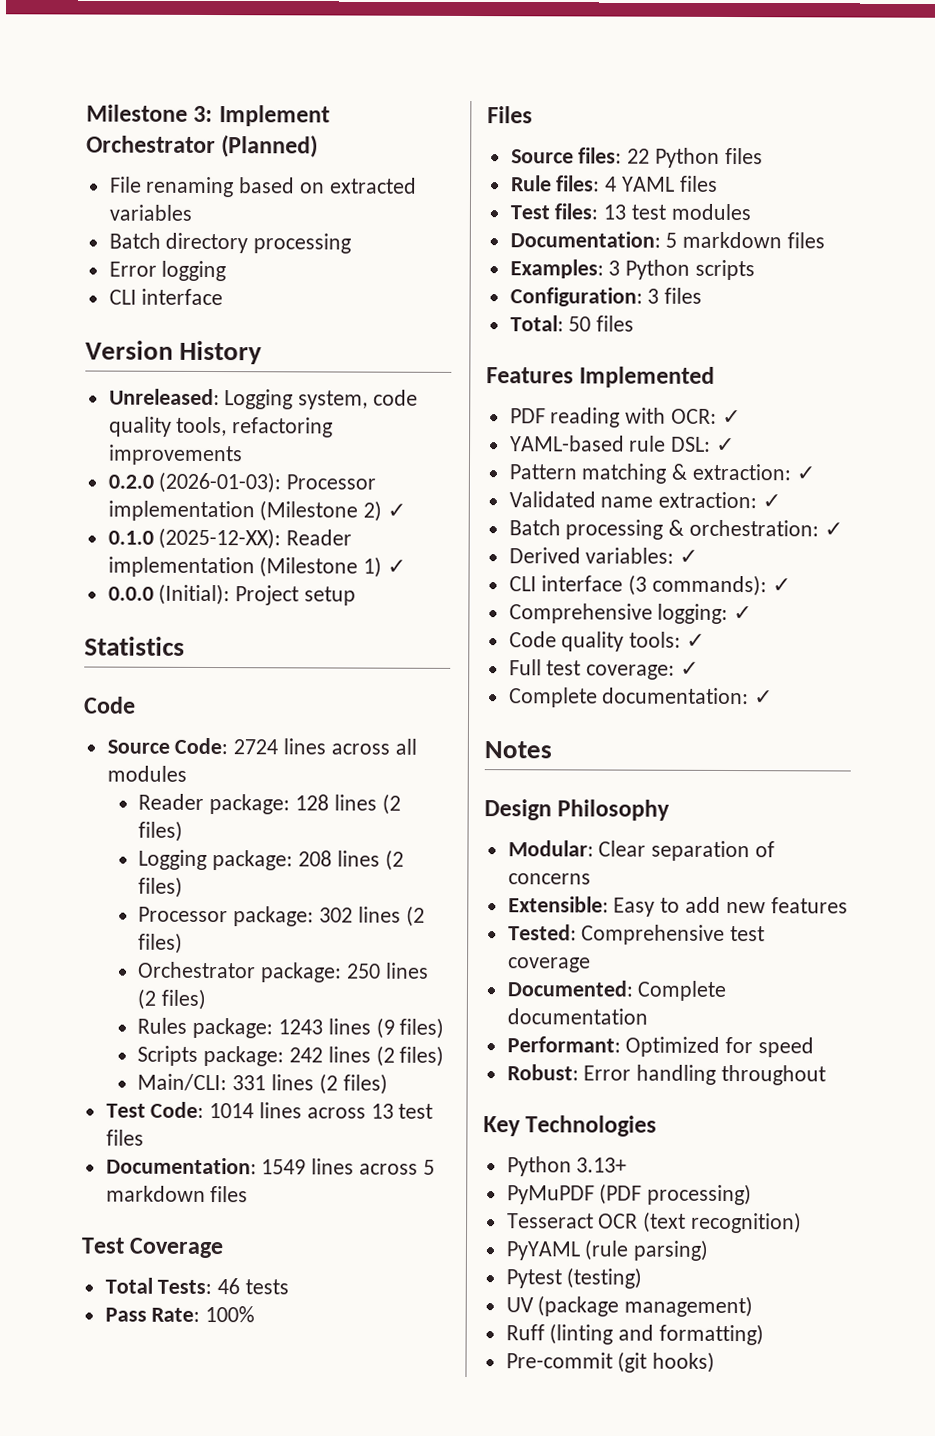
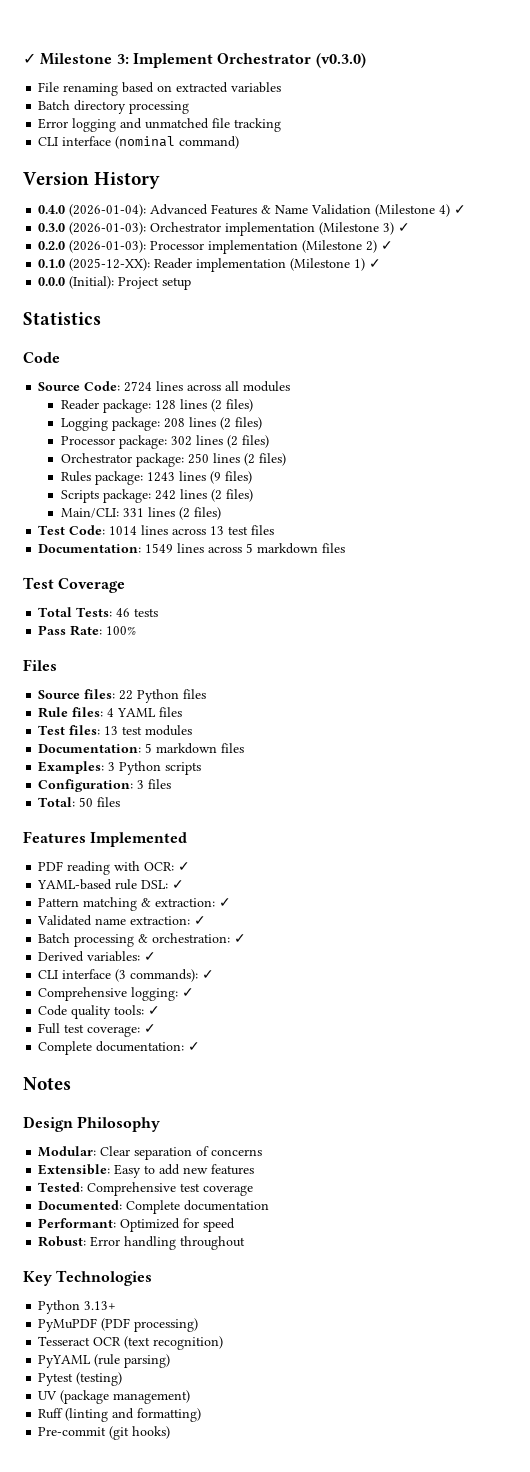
- Milestone 3: Implement Orchestrator (Planned)
+ ✓ Milestone 3: Implement Orchestrator (v0.3.0)
- Error logging
- CLI interface
+ Error logging and unmatched file tracking
+ CLI interface (nominal command)
- Unreleased: Logging system, code quality tools, refactoring improvements
+ 0.4.0 (2026-01-04): Advanced Features & Name Validation (Milestone 4) ✓
+ 0.3.0 (2026-01-03): Orchestrator implementation (Milestone 3) ✓

